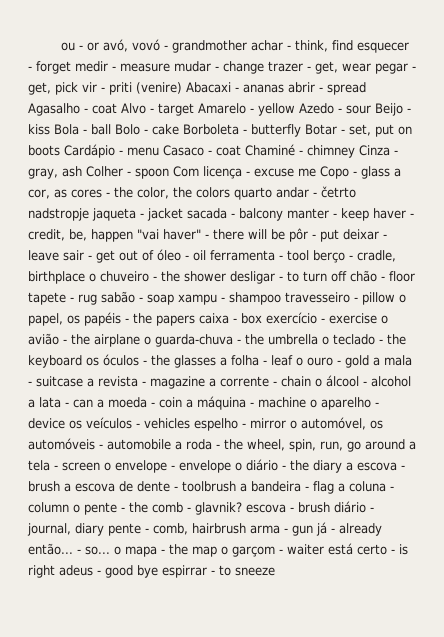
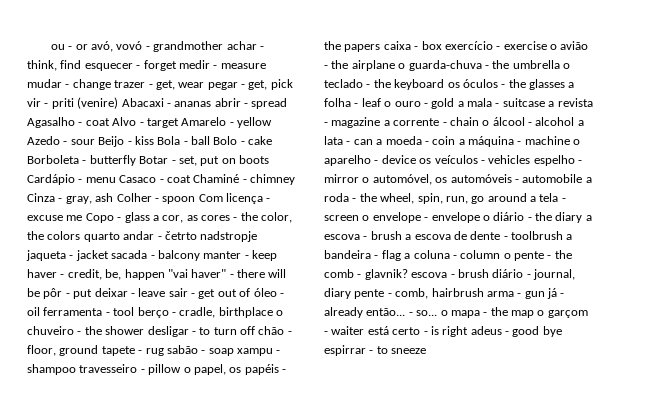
- ou - or avó, vovó - grandmother achar - think, find esquecer - forget medir - measure mudar - change trazer - get, wear pegar - get, pick vir - priti (venire) Abacaxi - ananas abrir - spread Agasalho - coat Alvo - target Amarelo - yellow Azedo - sour Beijo - kiss Bola - ball Bolo - cake Borboleta - butterfly Botar - set, put on boots Cardápio - menu Casaco - coat Chaminé - chimney Cinza - gray, ash Colher - spoon Com licença - excuse me Copo - glass a cor, as cores - the color, the colors quarto andar - četrto nadstropje jaqueta - jacket sacada - balcony manter - keep haver - credit, be, happen "vai haver" - there will be pôr - put deixar - leave sair - get out of óleo - oil ferramenta - tool berço - cradle, birthplace o chuveiro - the shower desligar - to turn off chão - floor tapete - rug sabão - soap xampu - shampoo travesseiro - pillow o papel, os papéis - the papers caixa - box exercício - exercise o avião - the airplane o guarda-chuva - the umbrella o teclado - the keyboard os óculos - the glasses a folha - leaf o ouro - gold a mala - suitcase a revista - magazine a corrente - chain o álcool - alcohol a lata - can a moeda - coin a máquina - machine o aparelho - device os veículos - vehicles espelho - mirror o automóvel, os automóveis - automobile a roda - the wheel, spin, run, go around a tela - screen o envelope - envelope o diário - the diary a escova - brush a escova de dente - toolbrush a bandeira - flag a coluna - column o pente - the comb - glavnik? escova - brush diário - journal, diary pente - comb, hairbrush arma - gun já - already então...
+ ou - or avó, vovó - grandmother achar - think, find esquecer - forget medir - measure mudar - change trazer - get, wear pegar - get, pick vir - priti (venire) Abacaxi - ananas abrir - spread Agasalho - coat Alvo - target Amarelo - yellow Azedo - sour Beijo - kiss Bola - ball Bolo - cake Borboleta - butterfly Botar - set, put on boots Cardápio - menu Casaco - coat Chaminé - chimney Cinza - gray, ash Colher - spoon Com licença - excuse me Copo - glass a cor, as cores - the color, the colors quarto andar - četrto nadstropje jaqueta - jacket sacada - balcony manter - keep haver - credit, be, happen "vai haver" - there will be pôr - put deixar - leave sair - get out of óleo - oil ferramenta - tool berço - cradle, birthplace o chuveiro - the shower desligar - to turn off chão - floor, ground tapete - rug sabão - soap xampu - shampoo travesseiro - pillow o papel, os papéis - the papers caixa - box exercício - exercise o avião - the airplane o guarda-chuva - the umbrella o teclado - the keyboard os óculos - the glasses a folha - leaf o ouro - gold a mala - suitcase a revista - magazine a corrente - chain o álcool - alcohol a lata - can a moeda - coin a máquina - machine o aparelho - device os veículos - vehicles espelho - mirror o automóvel, os automóveis - automobile a roda - the wheel, spin, run, go around a tela - screen o envelope - envelope o diário - the diary a escova - brush a escova de dente - toolbrush a bandeira - flag a coluna - column o pente - the comb - glavnik? escova - brush diário - journal, diary pente - comb, hairbrush arma - gun já - already então...

